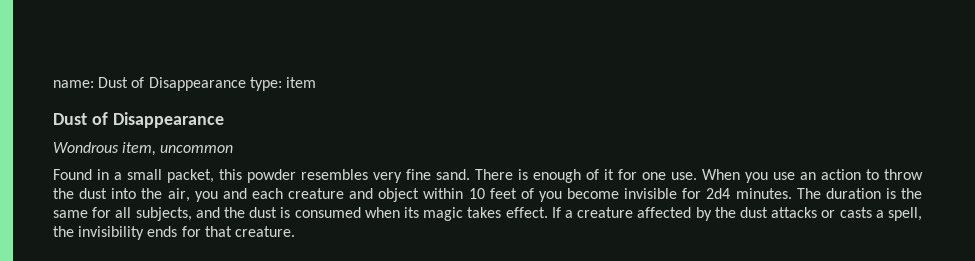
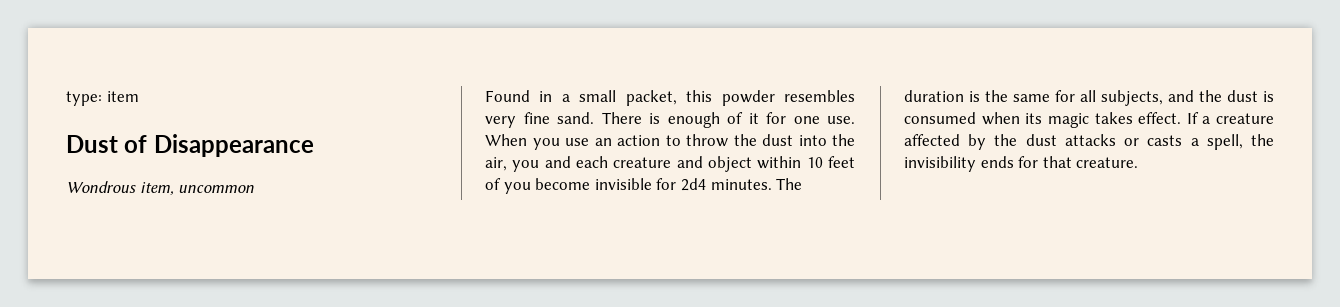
- name: Dust of Disappearance type: item
+ type: item

